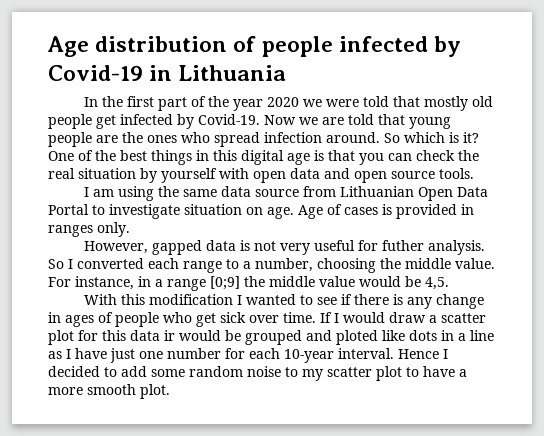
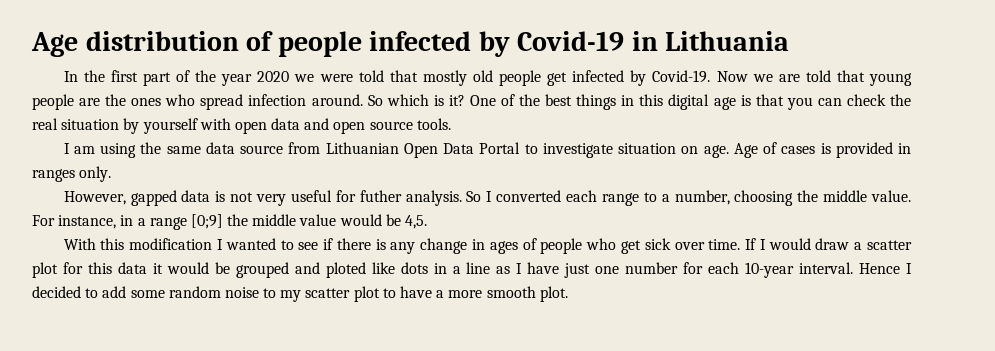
- If I would draw a scatter plot for this data ir would be grouped and ploted like dots in a line as I have just one number for each 10-year interval.
+ If I would draw a scatter plot for this data it would be grouped and ploted like dots in a line as I have just one number for each 10-year interval.

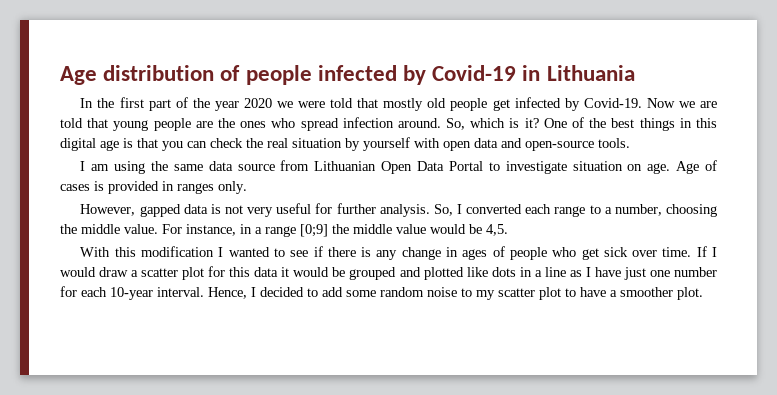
- So which is it?
+ So, which is it?
- One of the best things in this digital age is that you can check the real situation by yourself with open data and open source tools.
+ One of the best things in this digital age is that you can check the real situation by yourself with open data and open-source tools.
- However, gapped data is not very useful for futher analysis. So I converted each range to a number, choosing the middle value.
+ However, gapped data is not very useful for further analysis. So, I converted each range to a number, choosing the middle value.
- If I would draw a scatter plot for this data it would be grouped and ploted like dots in a line as I have just one number for each 10-year interval.
+ If I would draw a scatter plot for this data it would be grouped and plotted like dots in a line as I have just one number for each 10-year interval.
- Hence I decided to add some random noise to my scatter plot to have a more smooth plot.
+ Hence, I decided to add some random noise to my scatter plot to have a smoother plot.

